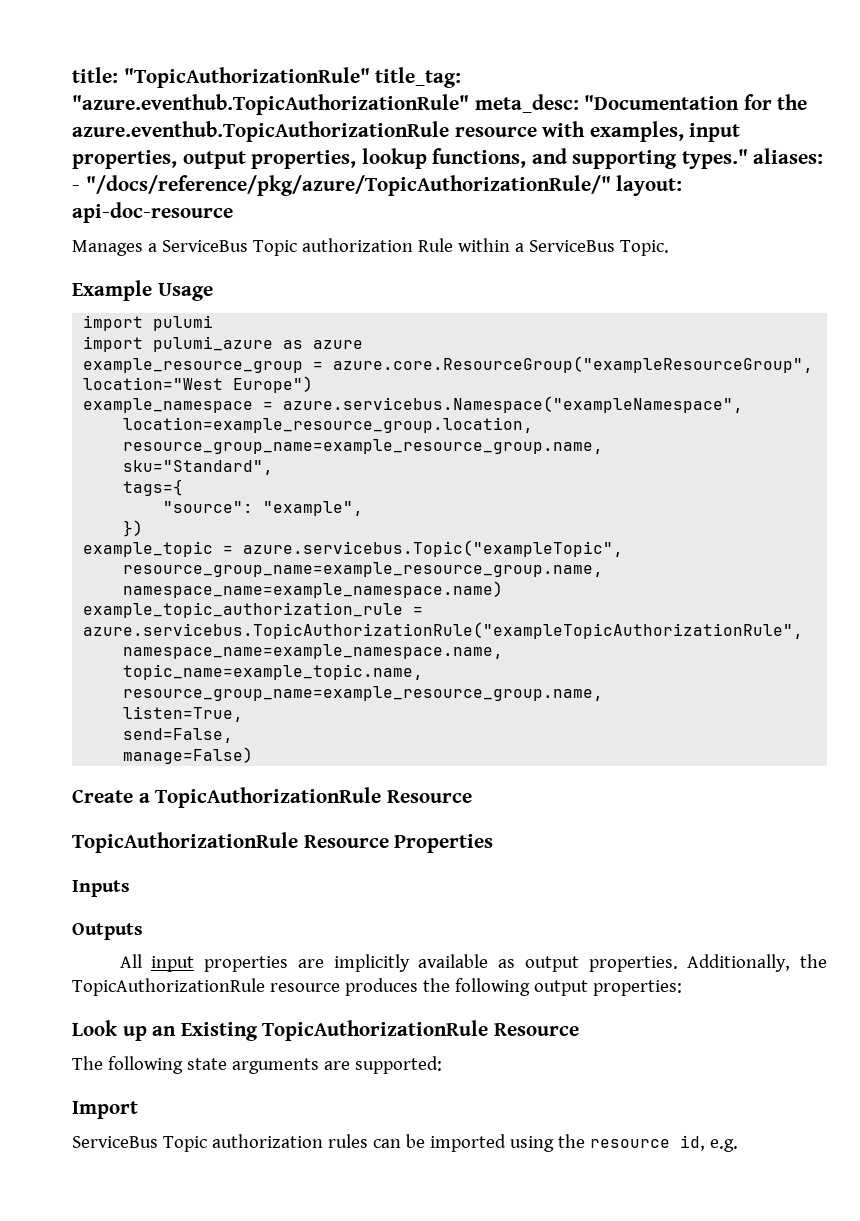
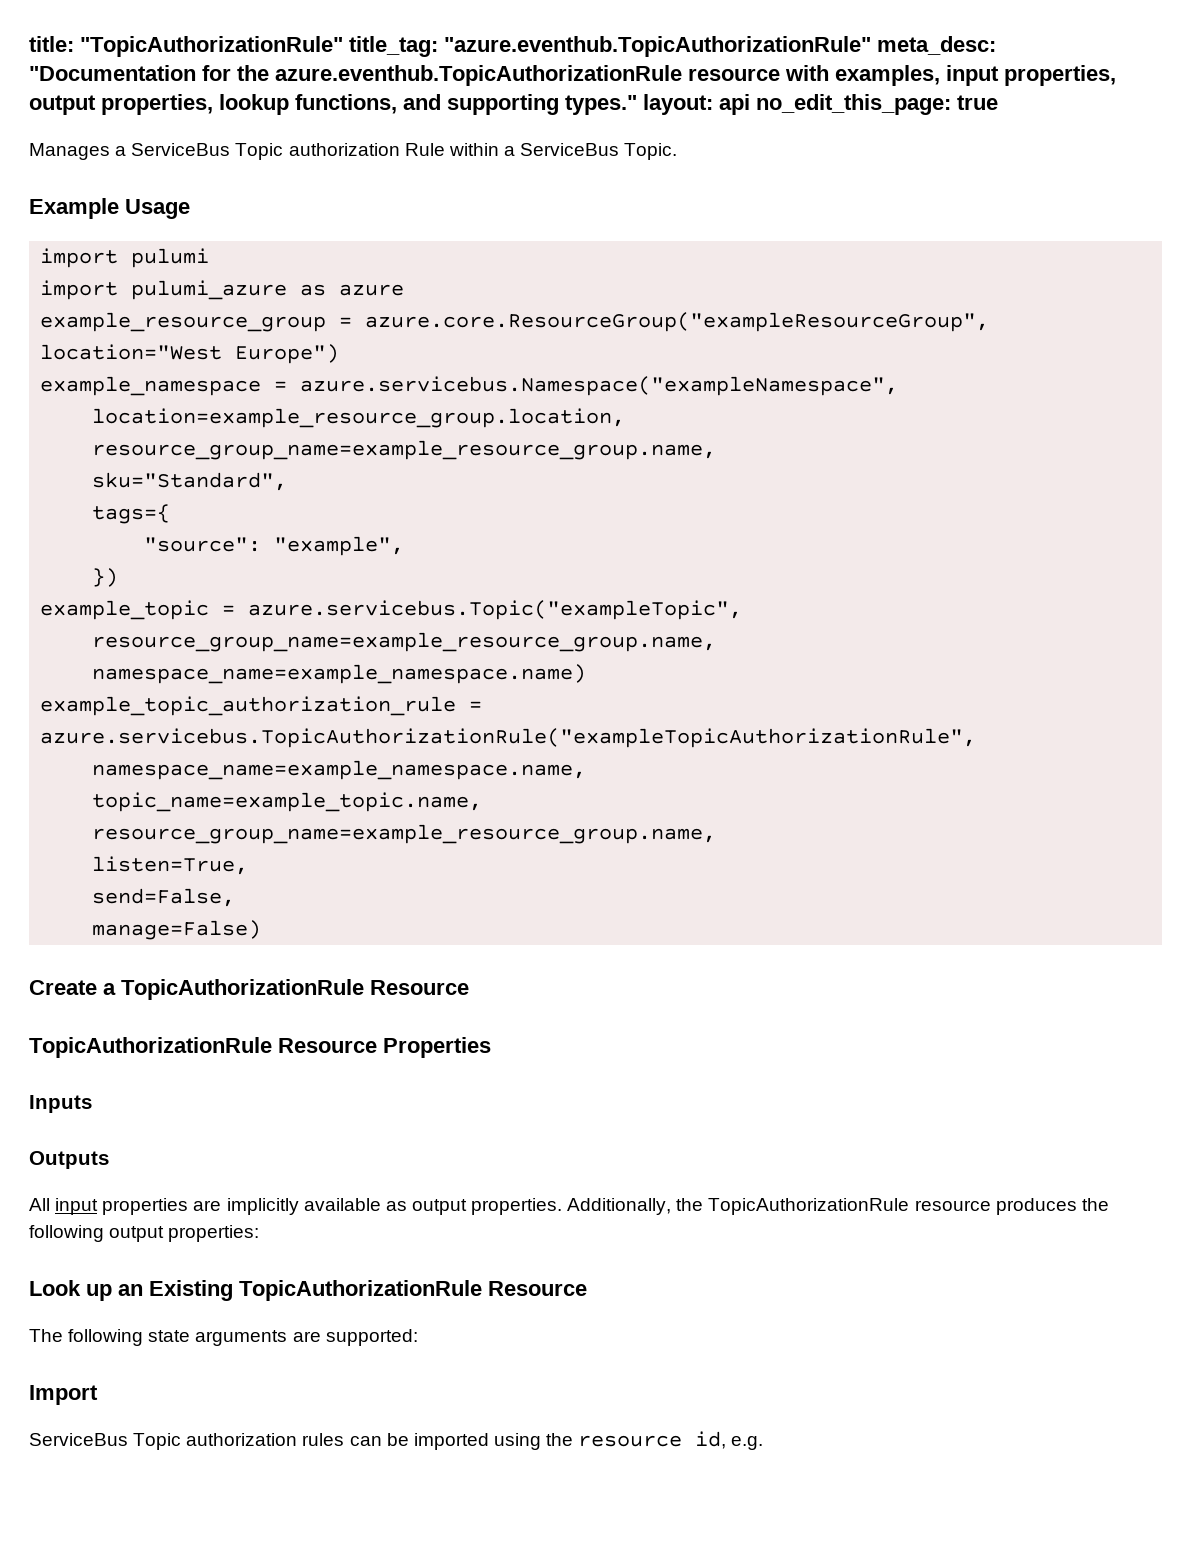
- title: "TopicAuthorizationRule" title_tag: "azure.eventhub.TopicAuthorizationRule" meta_desc: "Documentation for the azure.eventhub.TopicAuthorizationRule resource with examples, input properties, output properties, lookup functions, and supporting types." aliases: - "/docs/reference/pkg/azure/TopicAuthorizationRule/" layout: api-doc-resource
+ title: "TopicAuthorizationRule" title_tag: "azure.eventhub.TopicAuthorizationRule" meta_desc: "Documentation for the azure.eventhub.TopicAuthorizationRule resource with examples, input properties, output properties, lookup functions, and supporting types." layout: api no_edit_this_page: true

